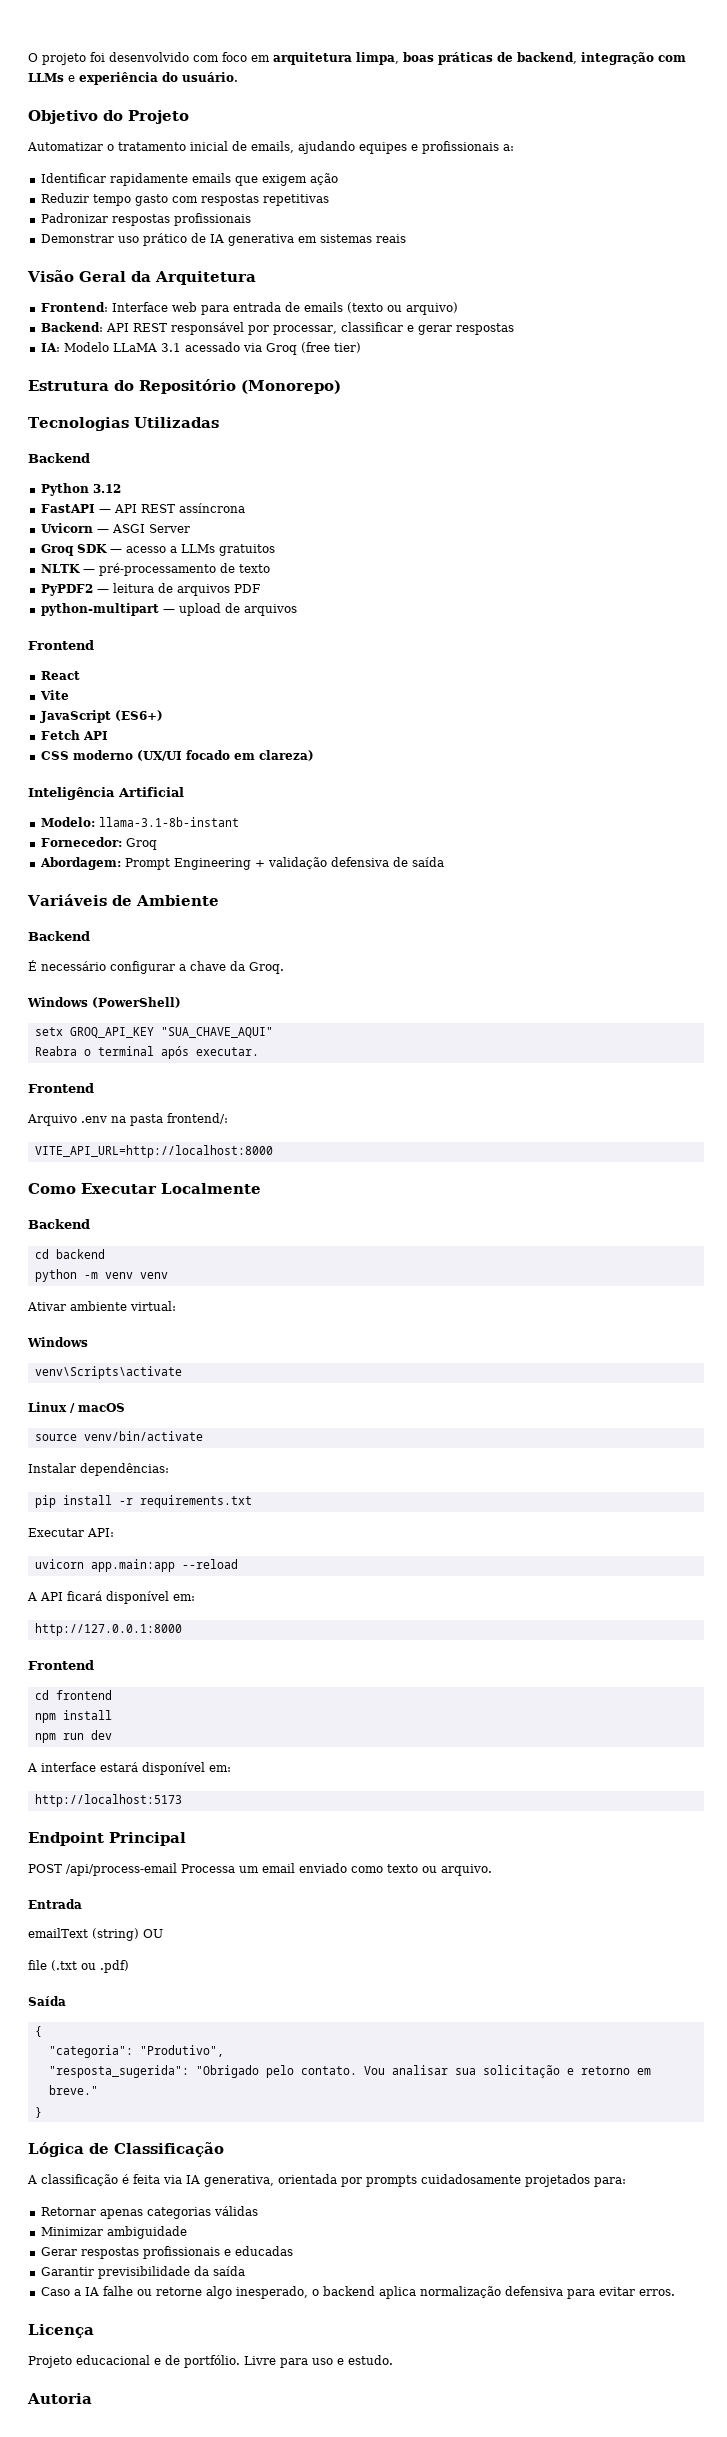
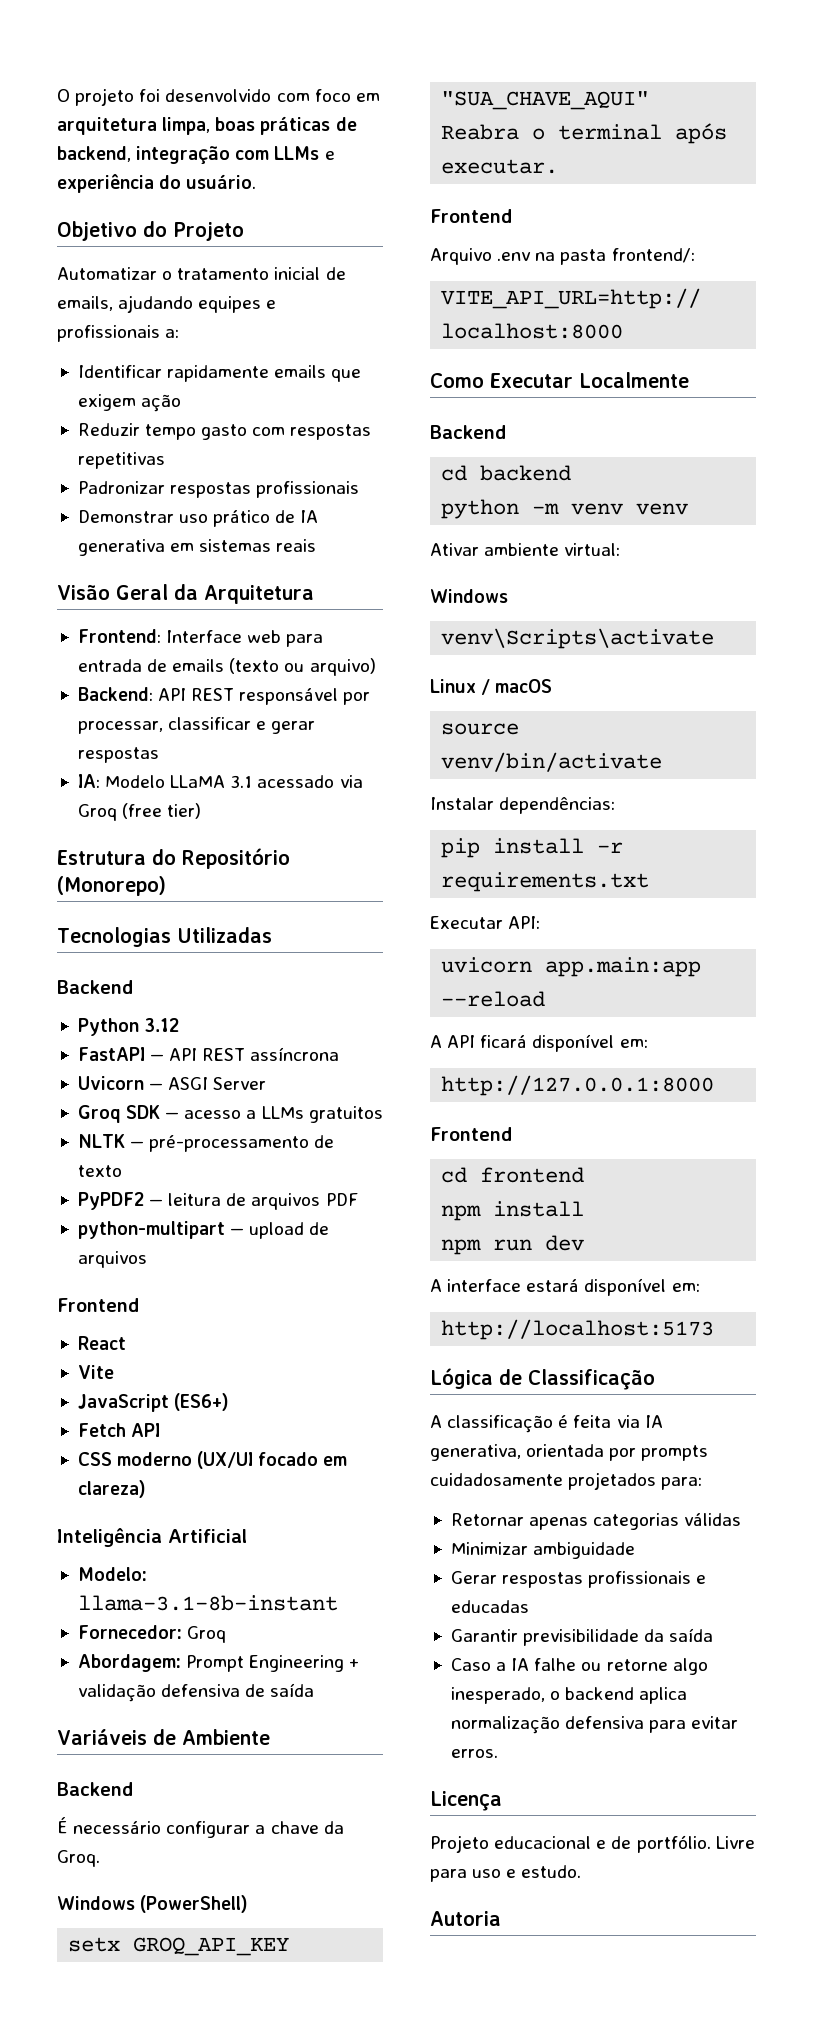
- Endpoint Principal
- POST /api/process-email Processa um email enviado como texto ou arquivo.
- Entrada
- emailText (string) OU
- file (.txt ou .pdf)
- Saída
- {
- "categoria": "Produtivo",
- "resposta_sugerida": "Obrigado pelo contato. Vou analisar sua solicitação e retorno em breve."
- }

